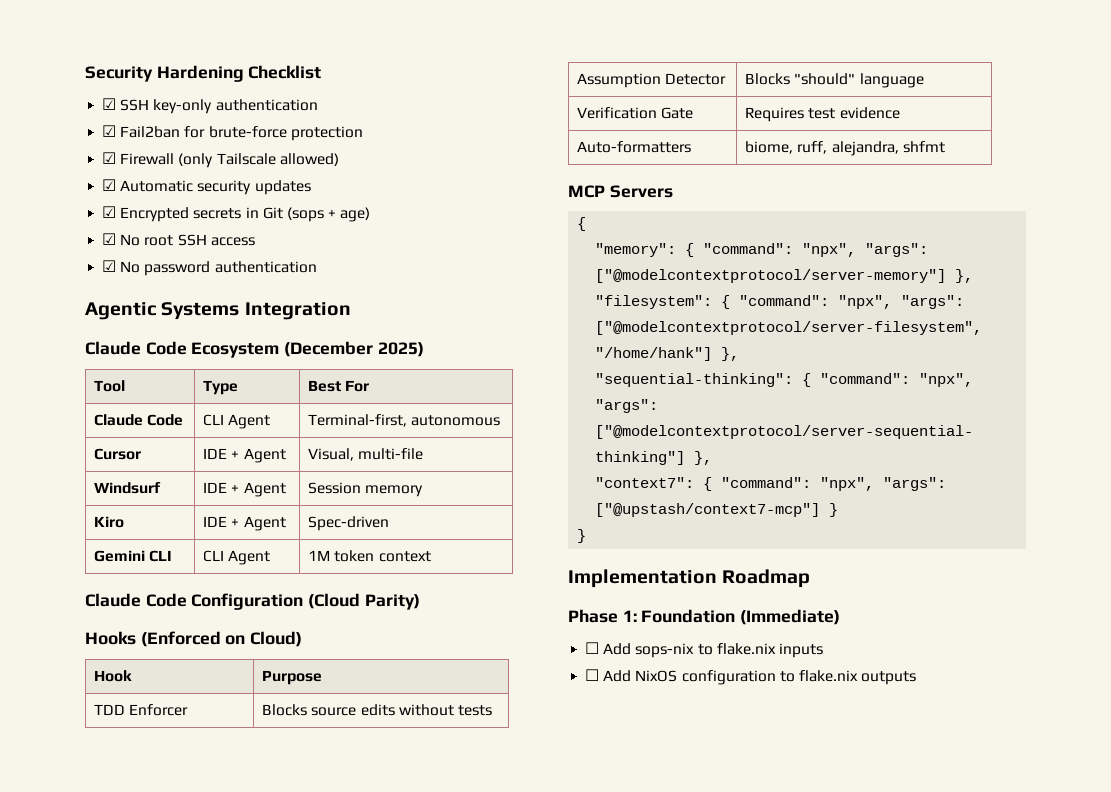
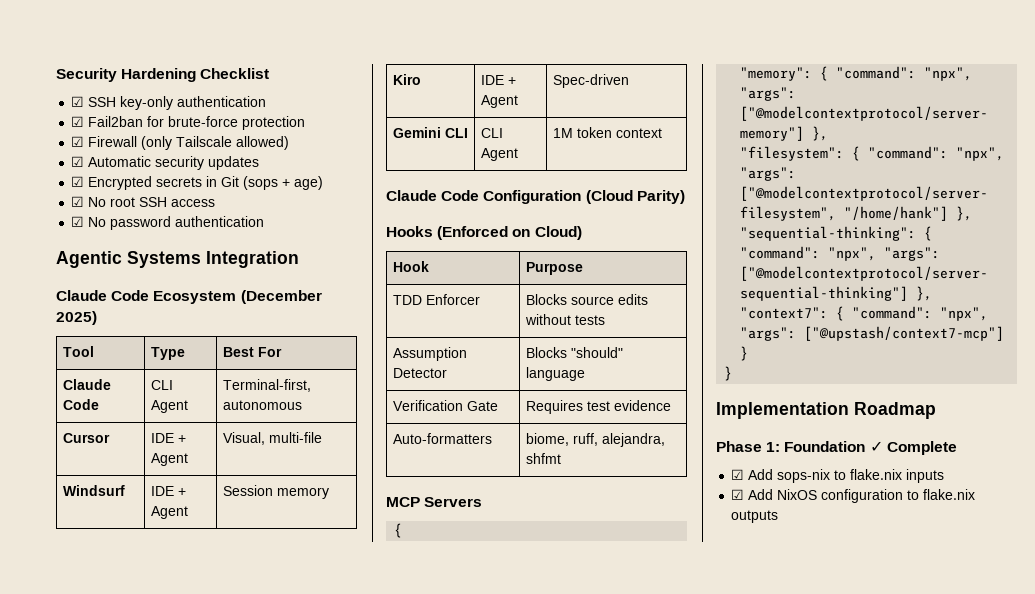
- Phase 1: Foundation (Immediate)
- ☐ Add sops-nix to flake.nix inputs
+ Phase 1: Foundation ✓ Complete
+ ☑ Add sops-nix to flake.nix inputs
- ☐ Add NixOS configuration to flake.nix outputs
+ ☑ Add NixOS configuration to flake.nix outputs

